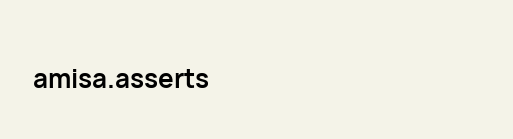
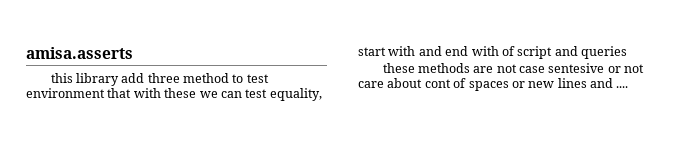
+ this library add three method to test environment that with these we can test equality, start with and end with of script and queries
+ these methods are not case sentesive or not care about cont of spaces or new lines and ....

